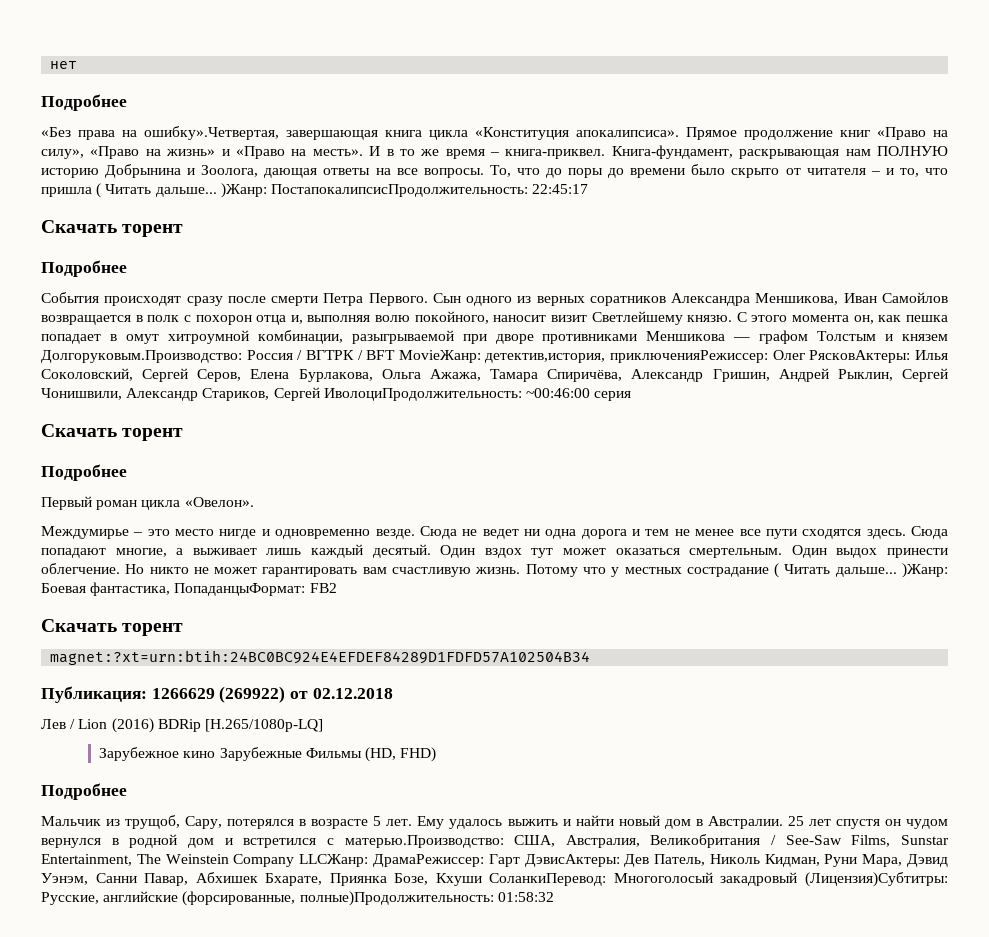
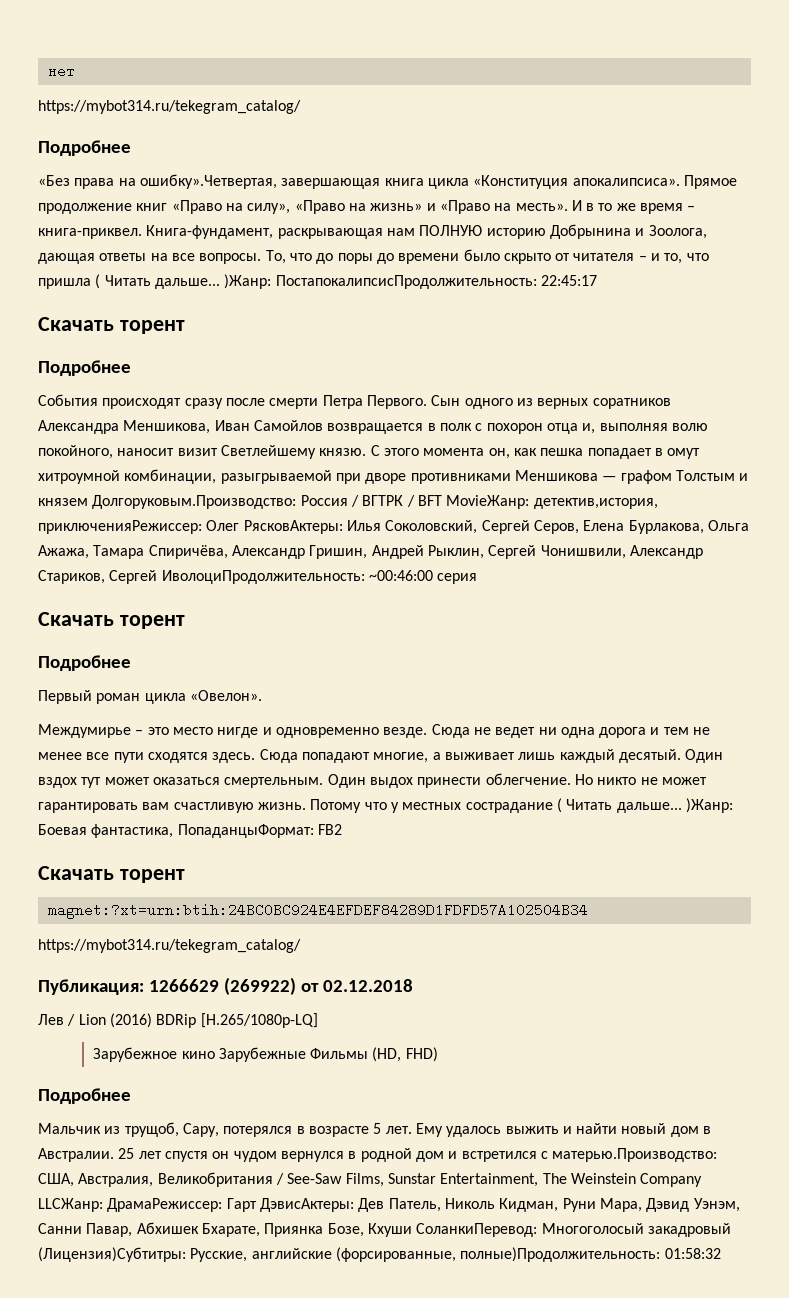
  нет
+ https://mybot314.ru/tekegram_catalog/
  magnet:?xt=urn:btih:24BC0BC924E4EFDEF84289D1FDFD57A102504B34
+ https://mybot314.ru/tekegram_catalog/

